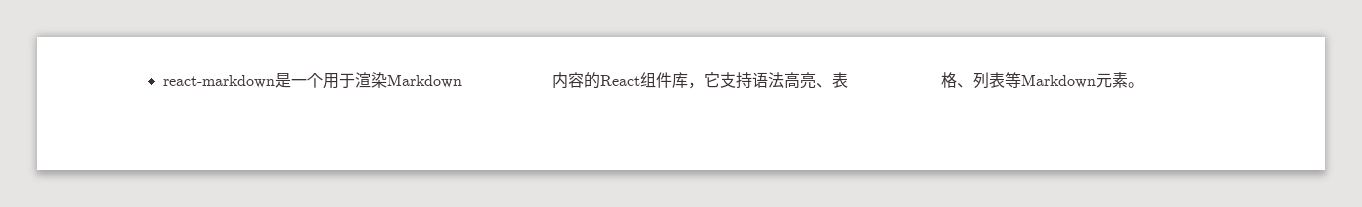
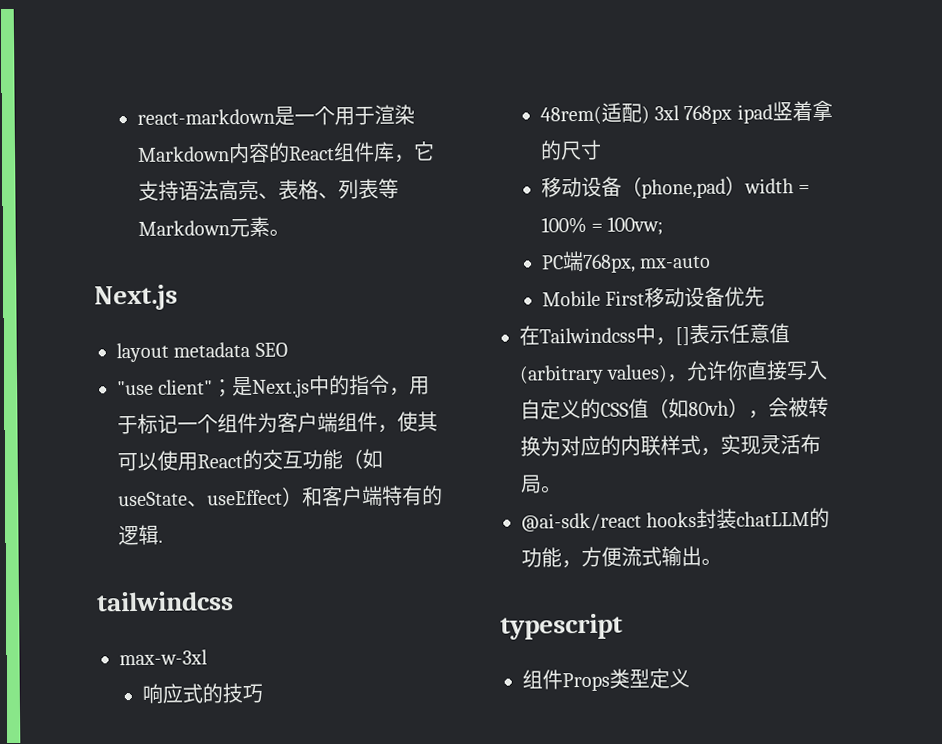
  react-markdown是一个用于渲染Markdown内容的React组件库，它支持语法高亮、表格、列表等Markdown元素。
+ Next.js
+ layout metadata SEO
+ "use client"；是Next.js中的指令，用于标记一个组件为客户端组件，使其可以使用React的交互功能（如useState、useEffect）和客户端特有的逻辑.
+ tailwindcss
+ max-w-3xl
+ 响应式的技巧
+ 48rem(适配) 3xl 768px ipad竖着拿的尺寸
+ 移动设备（phone,pad）width = 100% = 100vw;
+ PC端768px, mx-auto
+ Mobile First移动设备优先
+ 在Tailwindcss中，[]表示任意值(arbitrary values)，允许你直接写入自定义的CSS值（如80vh），会被转换为对应的内联样式，实现灵活布局。
+ @ai-sdk/react hooks封装chatLLM的功能，方便流式输出。
+ typescript
+ 组件Props类型定义

